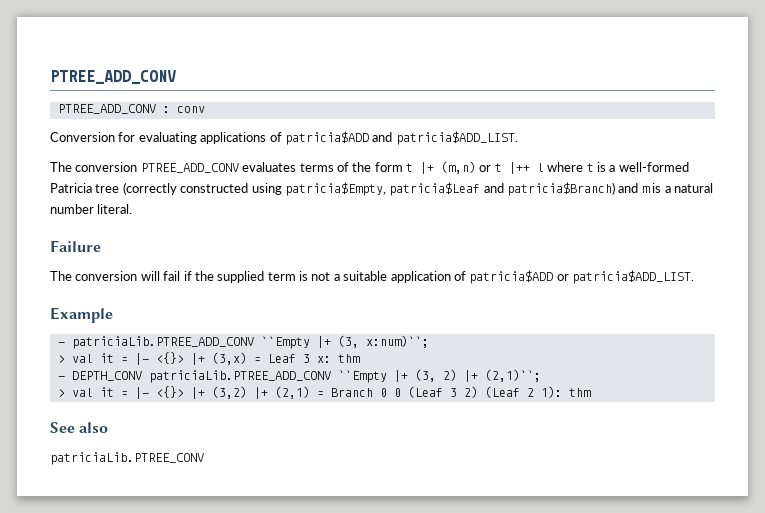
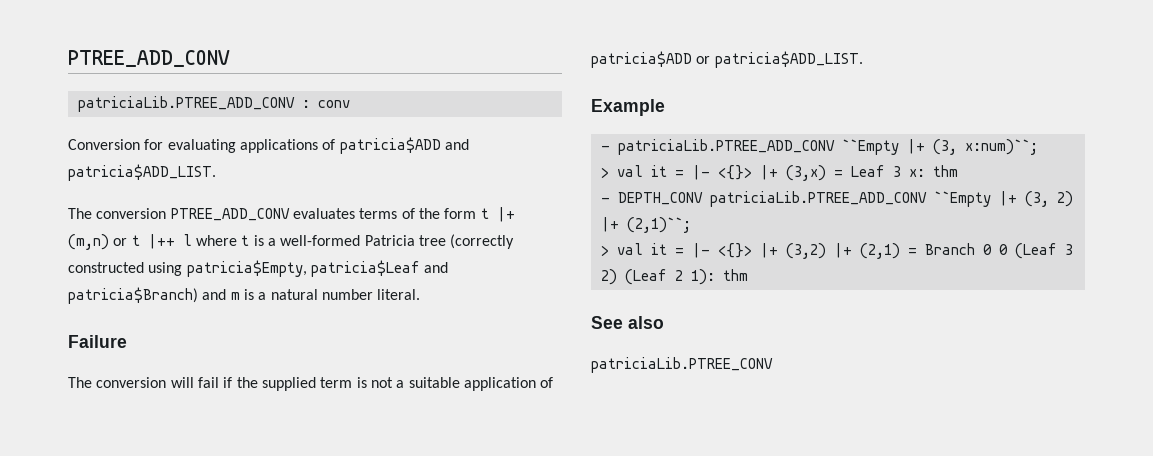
- PTREE_ADD_CONV : conv
+ patriciaLib.PTREE_ADD_CONV : conv

